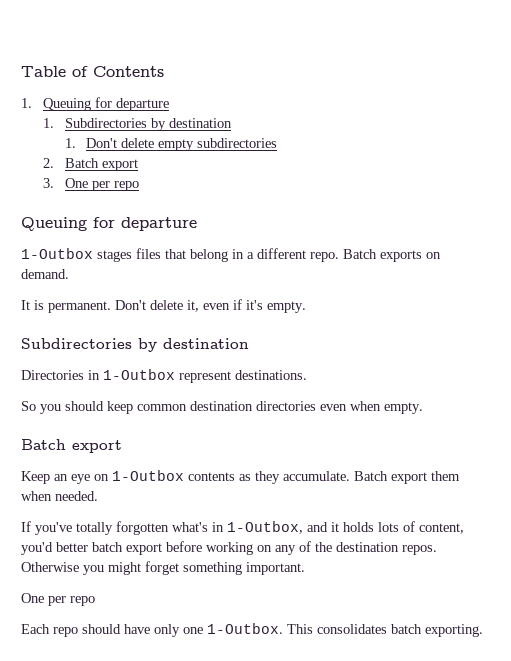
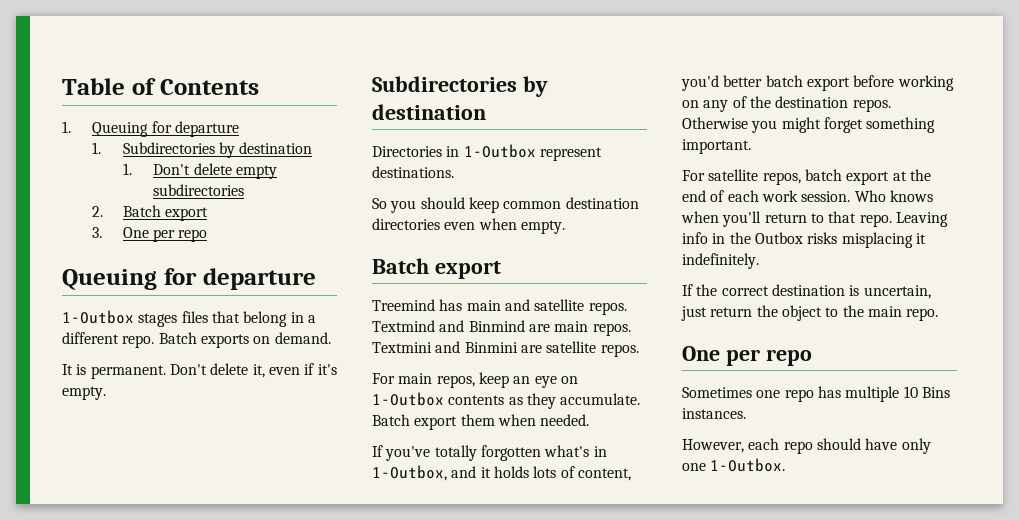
- Keep an eye on 1-Outbox contents as they accumulate.
+ Treemind has main and satellite repos. Textmind and Binmind are main repos. Textmini and Binmini are satellite repos.
+ For main repos, keep an eye on 1-Outbox contents as they accumulate.
  Otherwise you might forget something important.
+ For satellite repos, batch export at the end of each work session. Who knows when you'll return to that repo. Leaving info in the Outbox risks misplacing it indefinitely.
+ If the correct destination is uncertain, just return the object to the main repo.
  One per repo
- Each repo should have only one 1-Outbox. This consolidates batch exporting.
+ Sometimes one repo has multiple 10 Bins instances.
+ However, each repo should have only one 1-Outbox.

